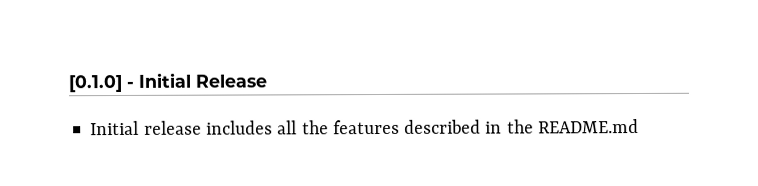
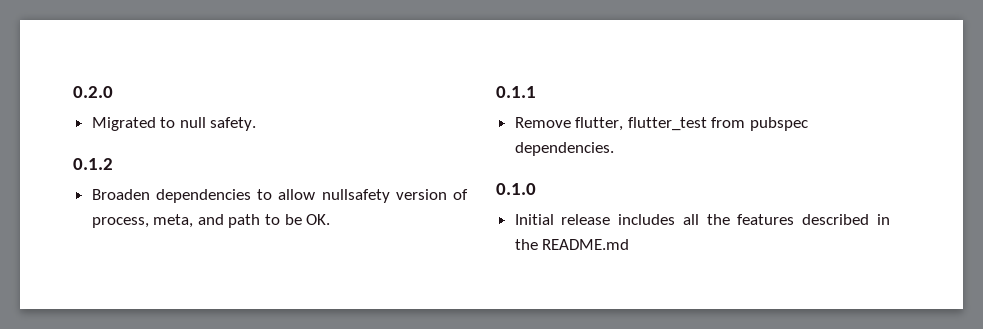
- [0.1.0] - Initial Release
+ 0.2.0
+ Migrated to null safety.
+ 0.1.2
+ Broaden dependencies to allow nullsafety version of process, meta, and path to be OK.
+ 0.1.1
+ Remove flutter, flutter_test from pubspec dependencies.
+ 0.1.0

